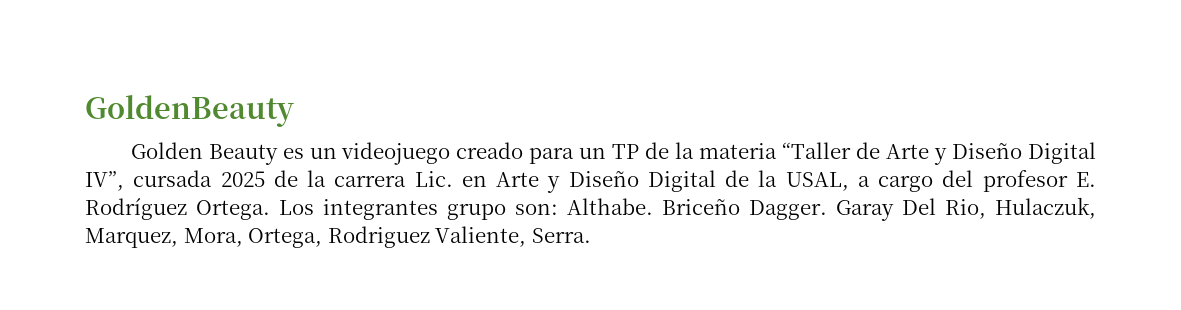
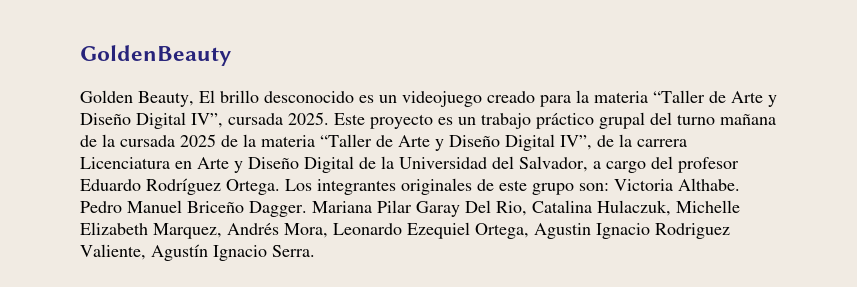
- Golden Beauty es un videojuego creado para un TP de la materia “Taller de Arte y Diseño Digital IV”, cursada 2025 de la carrera Lic. en Arte y Diseño Digital de la USAL, a cargo del profesor E. Rodríguez Ortega.
+ Golden Beauty, El brillo desconocido es un videojuego creado para la materia “Taller de Arte y Diseño Digital IV”, cursada 2025. Este proyecto es un trabajo práctico grupal del turno mañana de la cursada 2025 de la materia “Taller de Arte y Diseño Digital IV”, de la carrera Licenciatura en Arte y Diseño Digital de la Universidad del Salvador, a cargo del profesor Eduardo Rodríguez Ortega.
- Los integrantes grupo son: Althabe. Briceño Dagger. Garay Del Rio, Hulaczuk, Marquez, Mora, Ortega, Rodriguez Valiente, Serra.
+ Los integrantes originales de este grupo son: Victoria Althabe. Pedro Manuel Briceño Dagger. Mariana Pilar Garay Del Rio, Catalina Hulaczuk, Michelle Elizabeth Marquez, Andrés Mora, Leonardo Ezequiel Ortega, Agustin Ignacio Rodriguez Valiente, Agustín Ignacio Serra.

